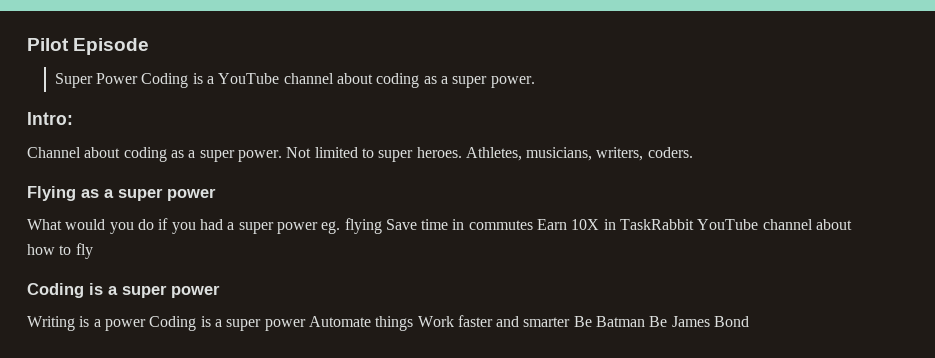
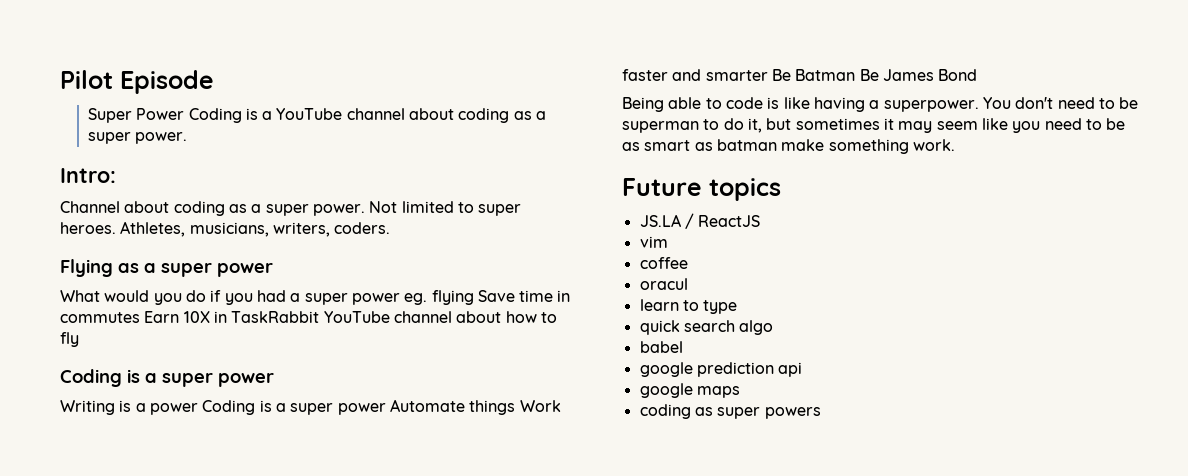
+ Being able to code is like having a superpower. You don't need to be superman to do it, but sometimes it may seem like you need to be as smart as batman make something work.
+ Future topics
+ JS.LA / ReactJS
+ vim
+ coffee
+ oracul
+ learn to type
+ quick search algo
+ babel
+ google prediction api
+ google maps
+ coding as super powers

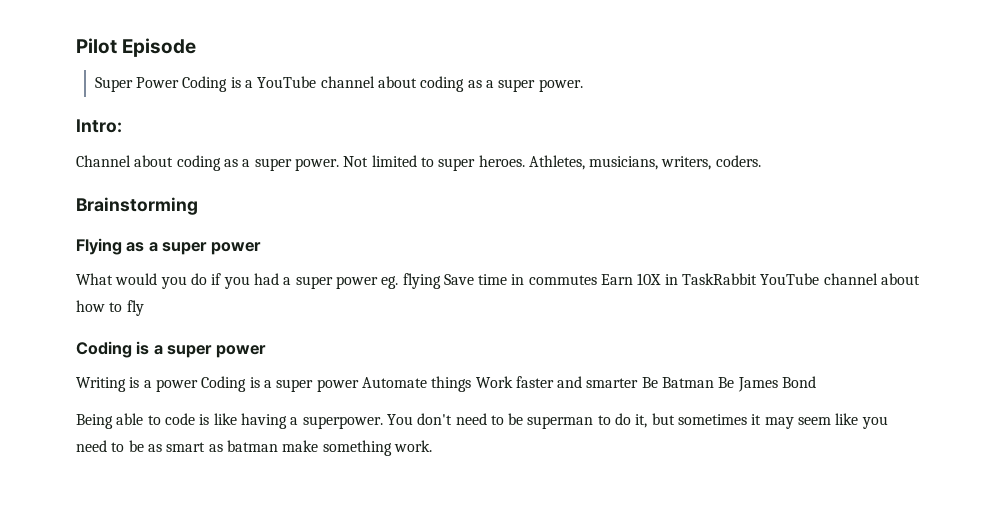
+ Brainstorming
- Future topics
- JS.LA / ReactJS
- vim
- coffee
- oracul
- learn to type
- quick search algo
- babel
- google prediction api
- google maps
- coding as super powers

